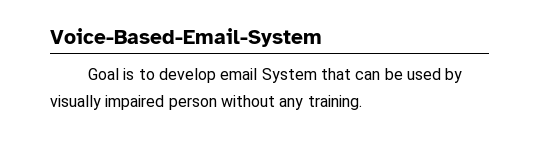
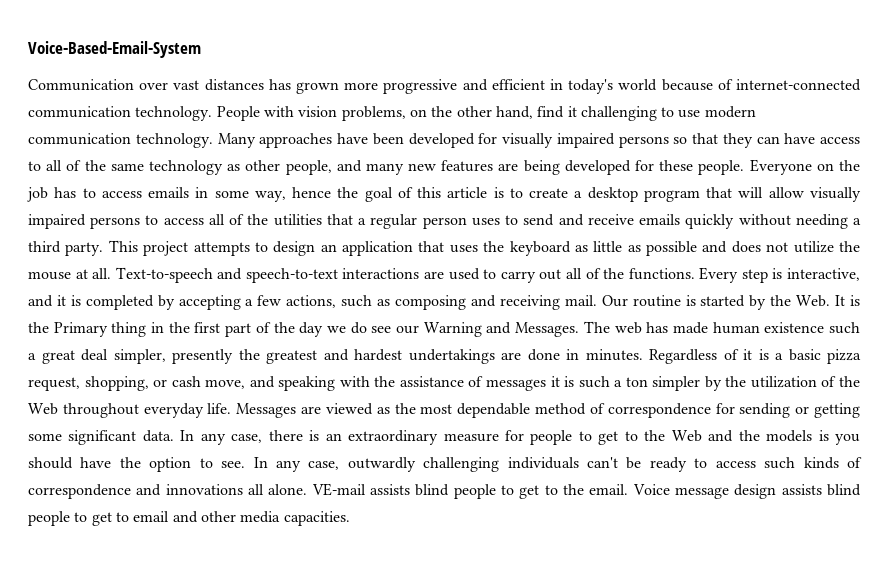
- Goal is to develop email System that can be used by visually impaired person without any training.
+ Communication over vast distances has grown more progressive and efficient in today's world because of internet-connected communication technology. People with vision problems, on the other hand, find it challenging to use modern communication technology. Many approaches have been developed for visually impaired persons so that they can have access to all of the same technology as other people, and many new features are being developed for these people. Everyone on the job has to access emails in some way, hence the goal of this article is to create a desktop program that will allow visually impaired persons to access all of the utilities that a regular person uses to send and receive emails quickly without needing a third party. This project attempts to design an application that uses the keyboard as little as possible and does not utilize the mouse at all. Text-to-speech and speech-to-text interactions are used to carry out all of the functions. Every step is interactive, and it is completed by accepting a few actions, such as composing and receiving mail. Our routine is started by the Web. It is the Primary thing in the first part of the day we do see our Warning and Messages. The web has made human existence such a great deal simpler, presently the greatest and hardest undertakings are done in minutes. Regardless of it is a basic pizza request, shopping, or cash move, and speaking with the assistance of messages it is such a ton simpler by the utilization of the Web throughout everyday life. Messages are viewed as the most dependable method of correspondence for sending or getting some significant data. In any case, there is an extraordinary measure for people to get to the Web and the models is you should have the option to see. In any case, outwardly challenging individuals can't be ready to access such kinds of correspondence and innovations all alone. VE-mail assists blind people to get to the email. Voice message design assists blind people to get to email and other media capacities.

